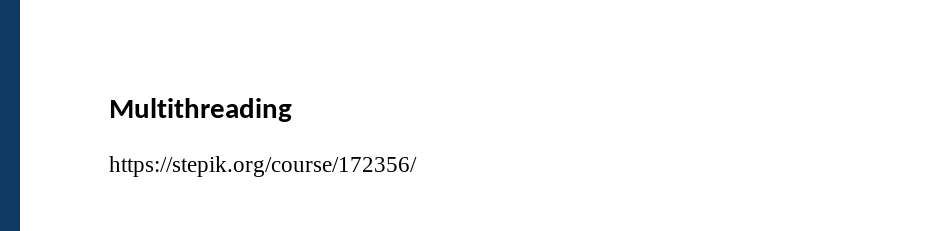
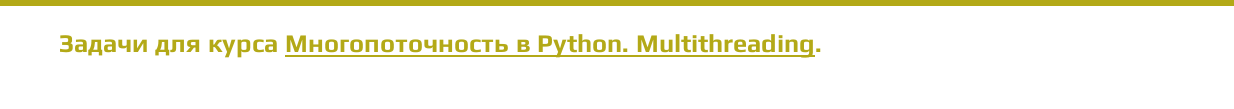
- Multithreading
- https://stepik.org/course/172356/
+ Задачи для курса Многопоточность в Python. Multithreading.

